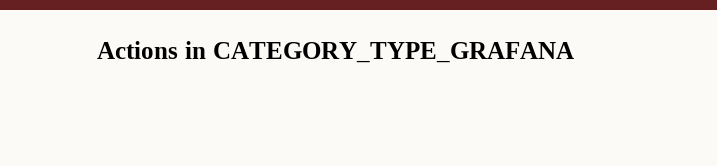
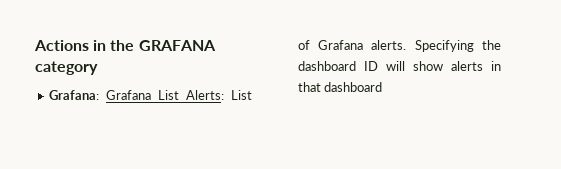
- Actions in CATEGORY_TYPE_GRAFANA
+ Actions in the GRAFANA category
+ Grafana: Grafana List Alerts: List of Grafana alerts. Specifying the dashboard ID will show alerts in that dashboard

